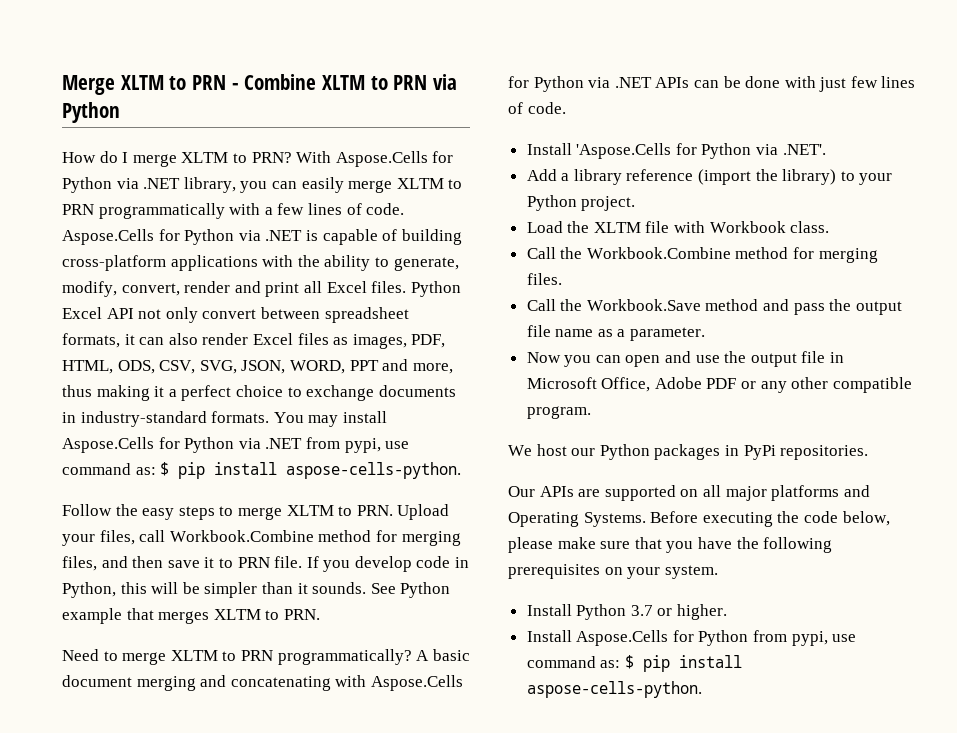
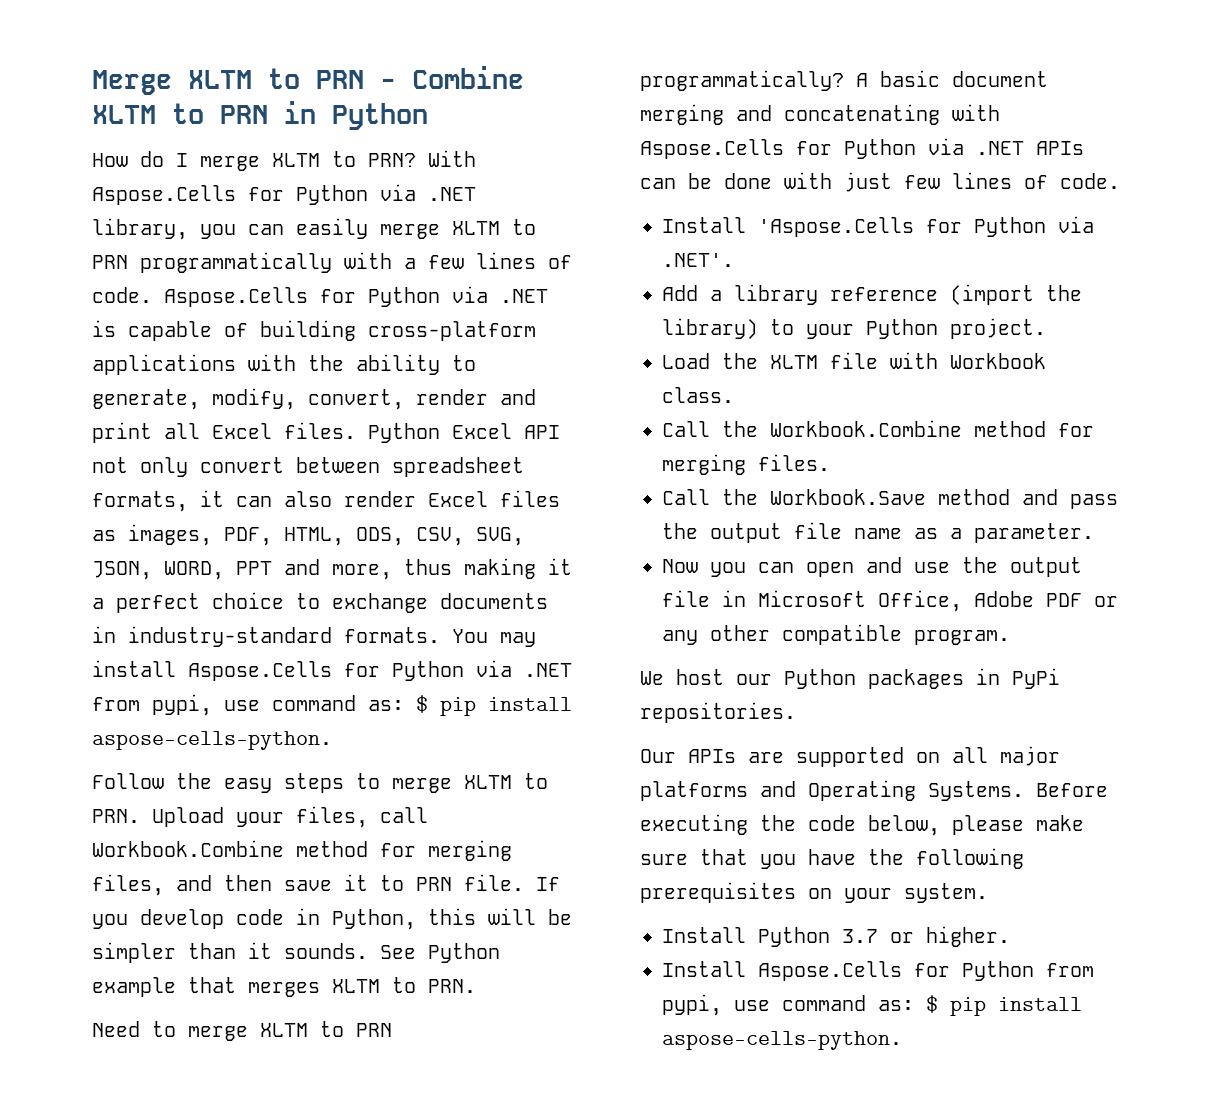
- Merge XLTM to PRN - Combine XLTM to PRN via Python
+ Merge XLTM to PRN - Combine XLTM to PRN in Python

